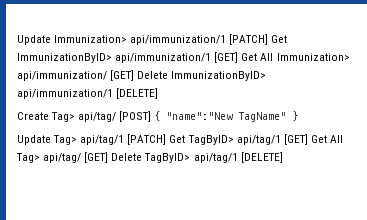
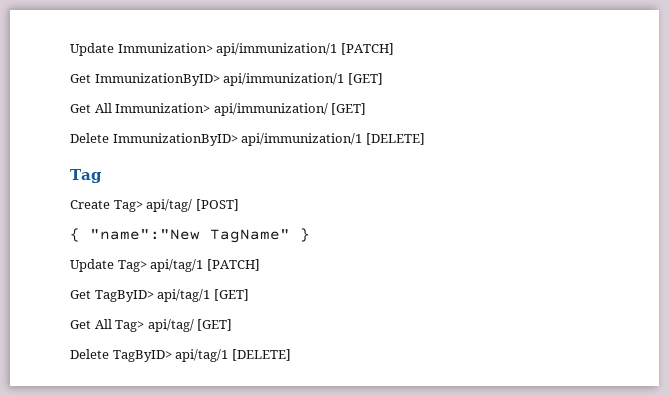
- Update Immunization> api/immunization/1 [PATCH] Get ImmunizationByID> api/immunization/1 [GET] Get All Immunization> api/immunization/ [GET] Delete ImmunizationByID> api/immunization/1 [DELETE]
+ Update Immunization> api/immunization/1 [PATCH]
+ Get ImmunizationByID> api/immunization/1 [GET]
+ Get All Immunization> api/immunization/ [GET]
+ Delete ImmunizationByID> api/immunization/1 [DELETE]
+ Tag
- Create Tag> api/tag/ [POST] { "name":"New TagName" }
+ Create Tag> api/tag/ [POST]
+ { "name":"New TagName" }
- Update Tag> api/tag/1 [PATCH] Get TagByID> api/tag/1 [GET] Get All Tag> api/tag/ [GET] Delete TagByID> api/tag/1 [DELETE]
+ Update Tag> api/tag/1 [PATCH]
+ Get TagByID> api/tag/1 [GET]
+ Get All Tag> api/tag/ [GET]
+ Delete TagByID> api/tag/1 [DELETE]

